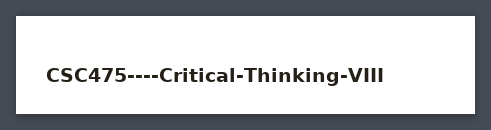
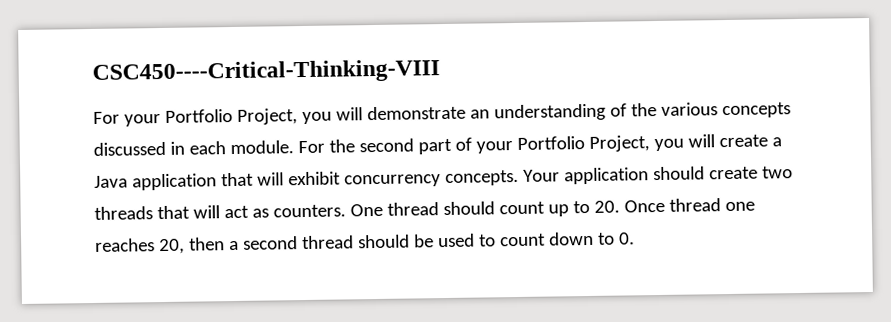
- CSC475----Critical-Thinking-VIII
+ CSC450----Critical-Thinking-VIII
+ For your Portfolio Project, you will demonstrate an understanding of the various concepts discussed in each module. For the second part of your Portfolio Project, you will create a Java application that will exhibit concurrency concepts. Your application should create two threads that will act as counters. One thread should count up to 20. Once thread one reaches 20, then a second thread should be used to count down to 0.

